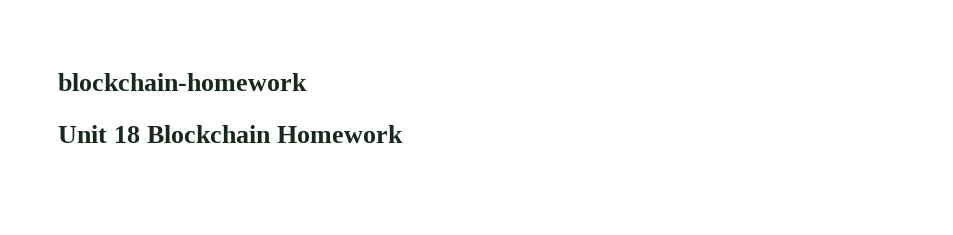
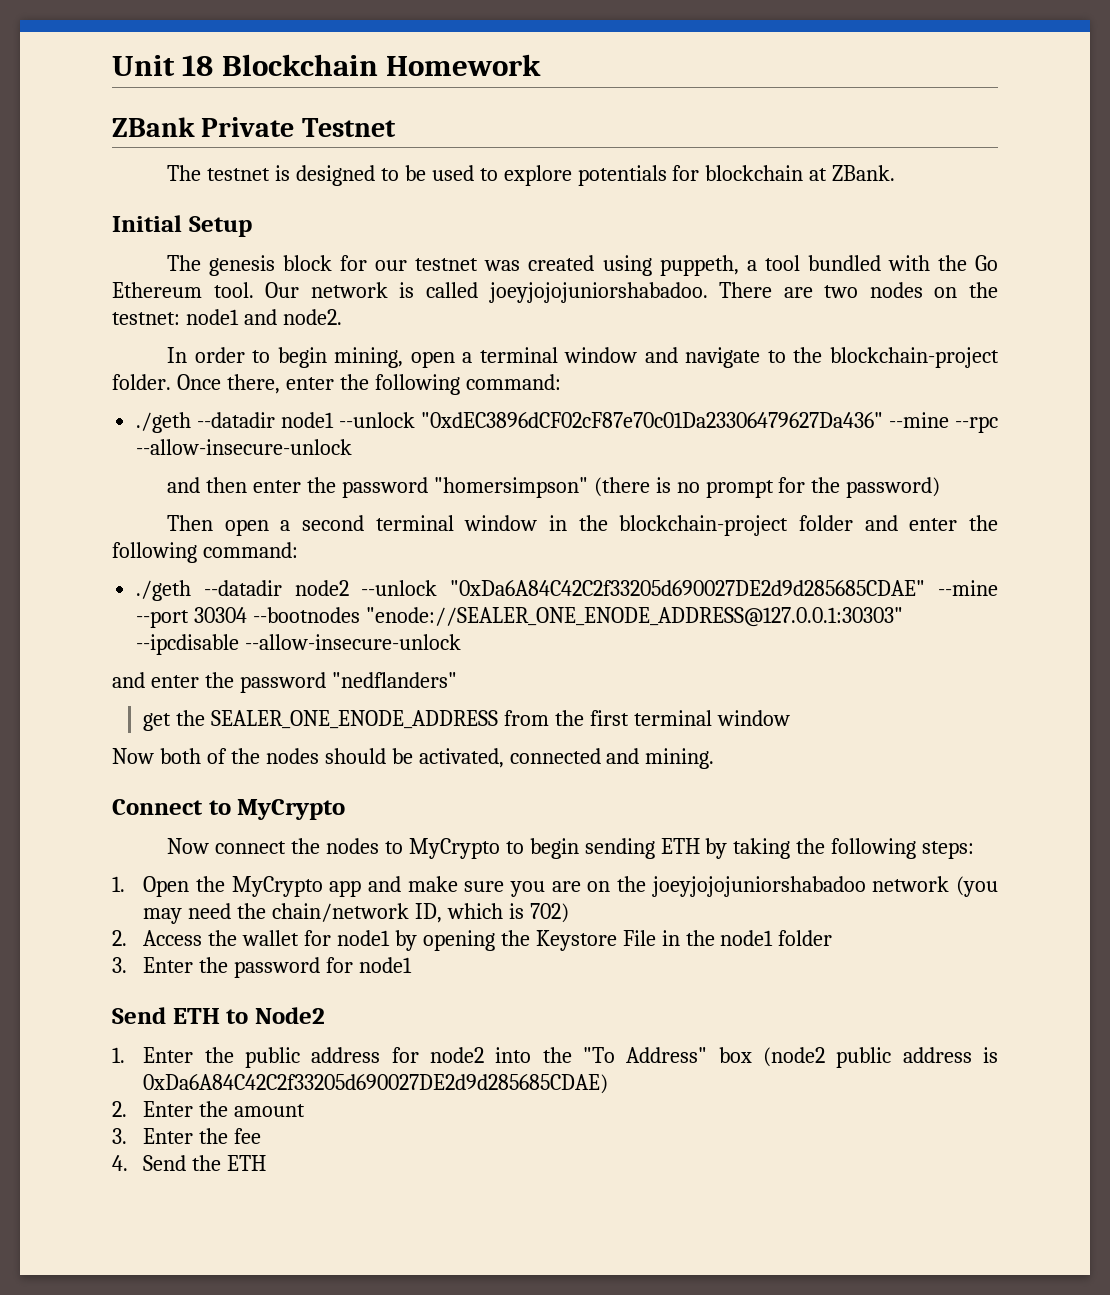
- blockchain-homework
+ ZBank Private Testnet
+ The testnet is designed to be used to explore potentials for blockchain at ZBank.
+ Initial Setup
+ The genesis block for our testnet was created using puppeth, a tool bundled with the Go Ethereum tool. Our network is called joeyjojojuniorshabadoo. There are two nodes on the testnet: node1 and node2.
+ In order to begin mining, open a terminal window and navigate to the blockchain-project folder. Once there, enter the following command:
+ ./geth --datadir node1 --unlock "0xdEC3896dCF02cF87e70c01Da23306479627Da436" --mine --rpc --allow-insecure-unlock
+ and then enter the password "homersimpson" (there is no prompt for the password)
+ Then open a second terminal window in the blockchain-project folder and enter the following command:
+ ./geth --datadir node2 --unlock "0xDa6A84C42C2f33205d690027DE2d9d285685CDAE" --mine --port 30304 --bootnodes "enode://SEALER_ONE_ENODE_ADDRESS@127.0.0.1:30303" --ipcdisable --allow-insecure-unlock
+ and enter the password "nedflanders"
+ get the SEALER_ONE_ENODE_ADDRESS from the first terminal window
+ Now both of the nodes should be activated, connected and mining.
+ Connect to MyCrypto
+ Now connect the nodes to MyCrypto to begin sending ETH by taking the following steps:
+ 1. Open the MyCrypto app and make sure you are on the joeyjojojuniorshabadoo network (you may need the chain/network ID, which is 702)
+ 2. Access the wallet for node1 by opening the Keystore File in the node1 folder
+ 3. Enter the password for node1
+ Send ETH to Node2
+ 1. Enter the public address for node2 into the "To Address" box (node2 public address is 0xDa6A84C42C2f33205d690027DE2d9d285685CDAE)
+ 2. Enter the amount
+ 3. Enter the fee
+ 4. Send the ETH

